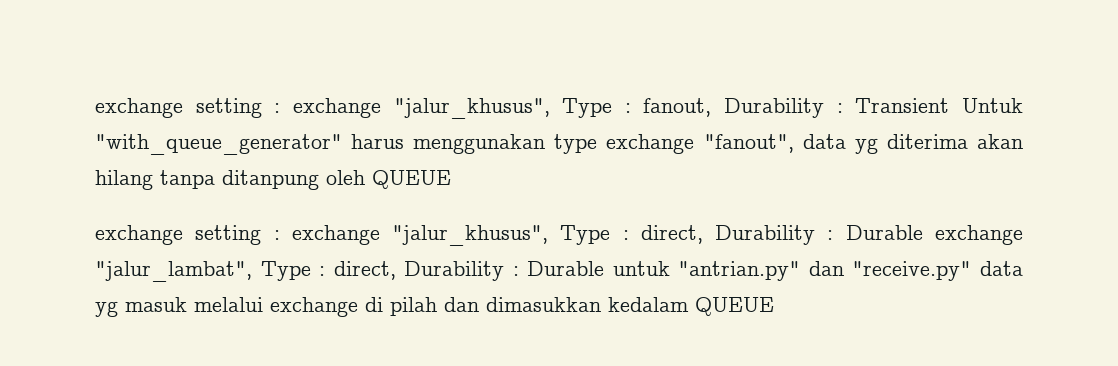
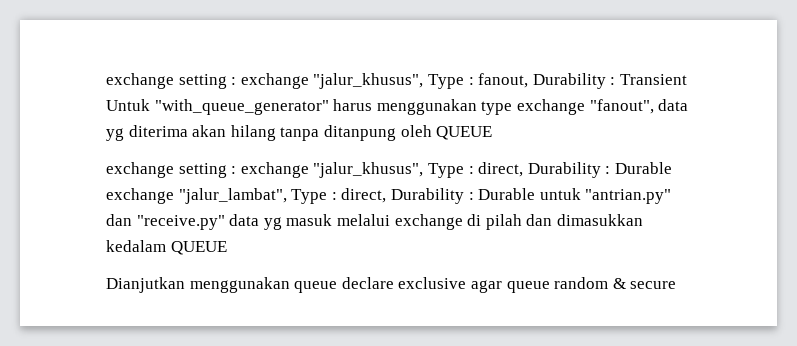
+ Dianjutkan menggunakan queue declare exclusive agar queue random & secure

